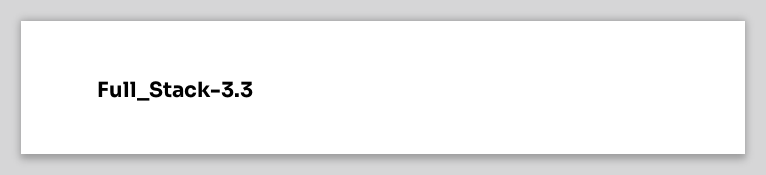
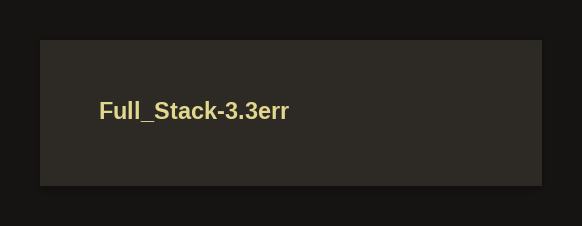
- Full_Stack-3.3
+ Full_Stack-3.3err

